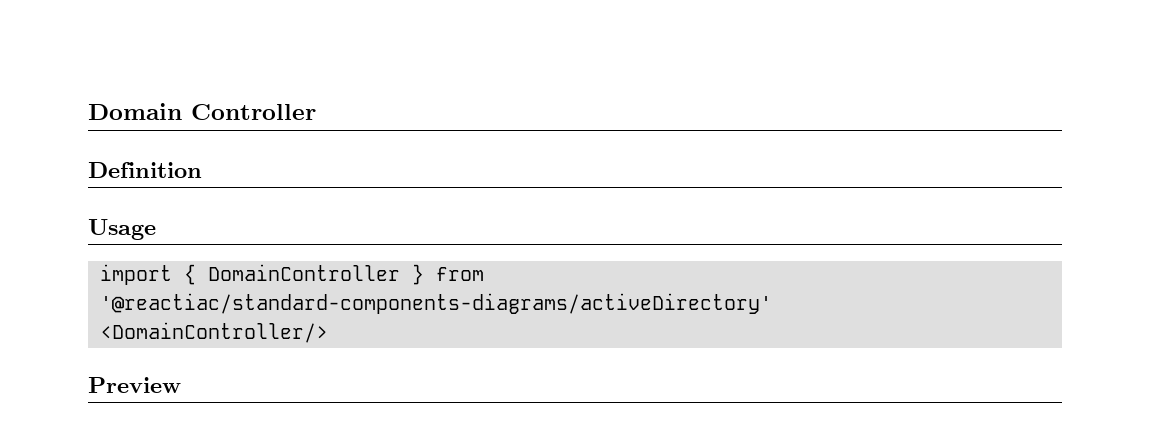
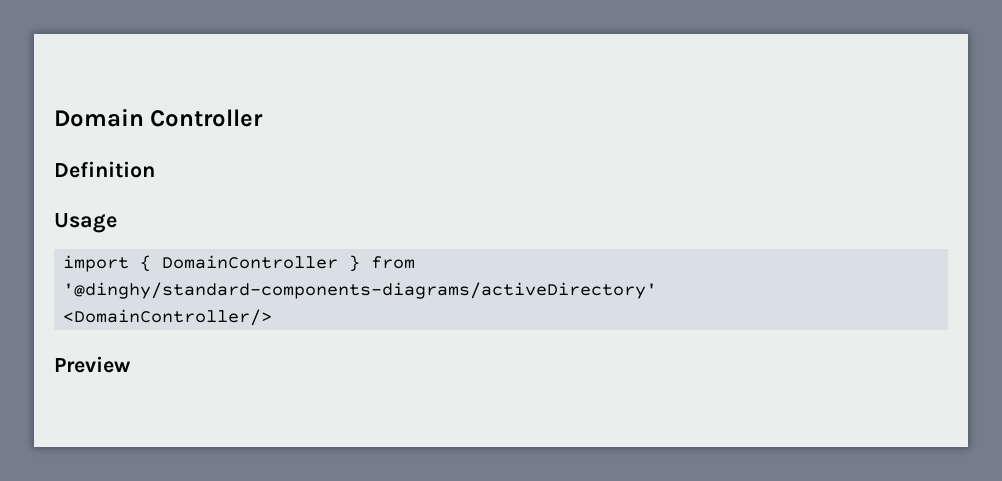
- import { DomainController } from '@reactiac/standard-components-diagrams/activeDirectory'
+ import { DomainController } from '@dinghy/standard-components-diagrams/activeDirectory'

